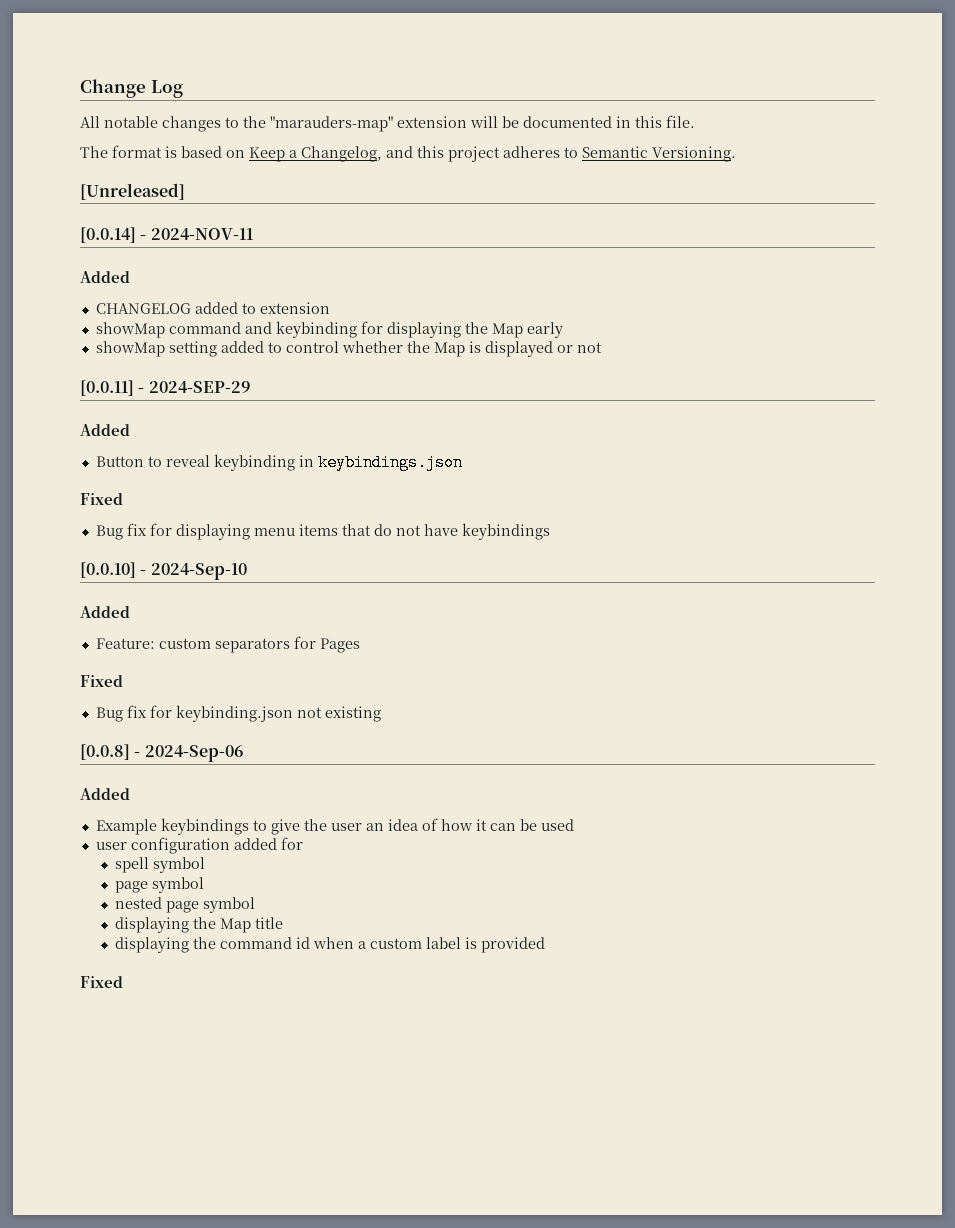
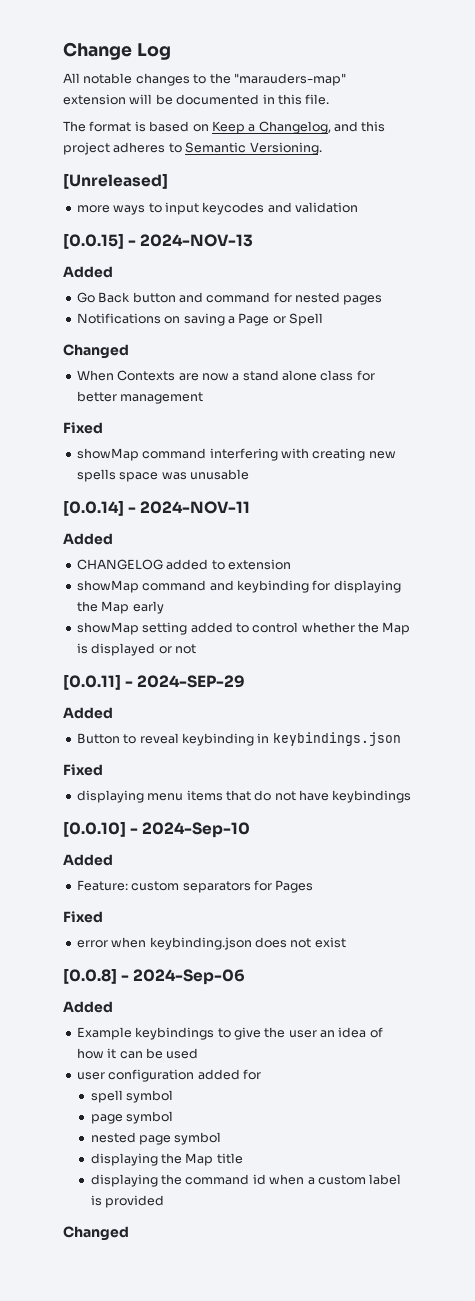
+ more ways to input keycodes and validation
+ [0.0.15] - 2024-NOV-13
+ Added
+ Go Back button and command for nested pages
+ Notifications on saving a Page or Spell
+ Changed
+ When Contexts are now a stand alone class for better management
+ Fixed
+ showMap command interfering with creating new spells space was unusable
- Bug fix for displaying menu items that do not have keybindings
+ displaying menu items that do not have keybindings
- Bug fix for keybinding.json not existing
+ error when keybinding.json does not exist
  displaying the command id when a custom label is provided
- Fixed
+ Changed

